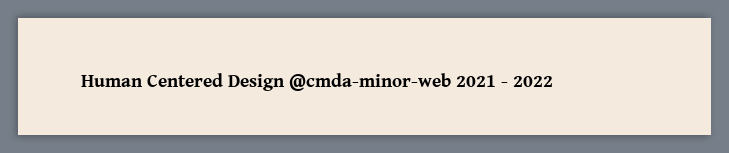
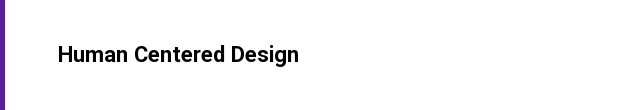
- Human Centered Design @cmda-minor-web 2021 - 2022
+ Human Centered Design

